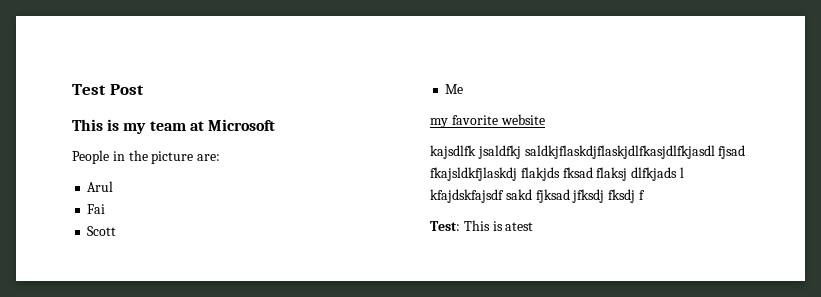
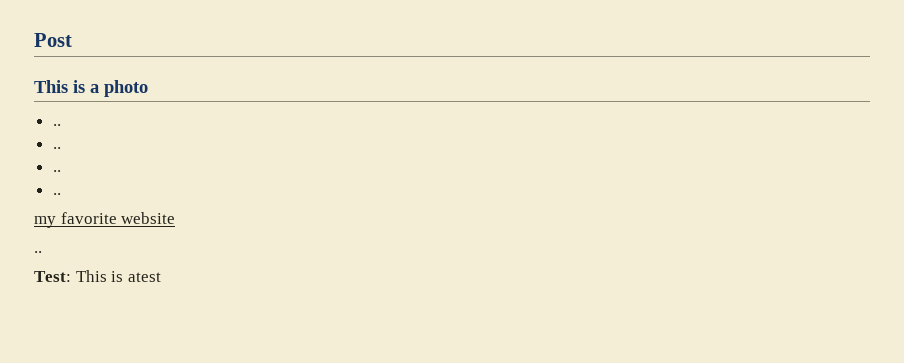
- Test Post
+ Post
- This is my team at Microsoft
- People in the picture are:
- Arul
- Fai
- Scott
- Me
+ This is a photo
+ ..
+ ..
+ ..
+ ..
  my favorite website
- kajsdlfk jsaldfkj saldkjflaskdjflaskjdlfkasjdlfkjasdl fjsad fkajsldkfjlaskdj flakjds fksad flaksj dlfkjads l kfajdskfajsdf sakd fjksad jfksdj fksdj f
+ ..

